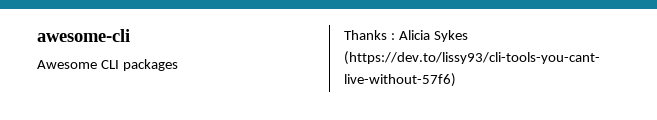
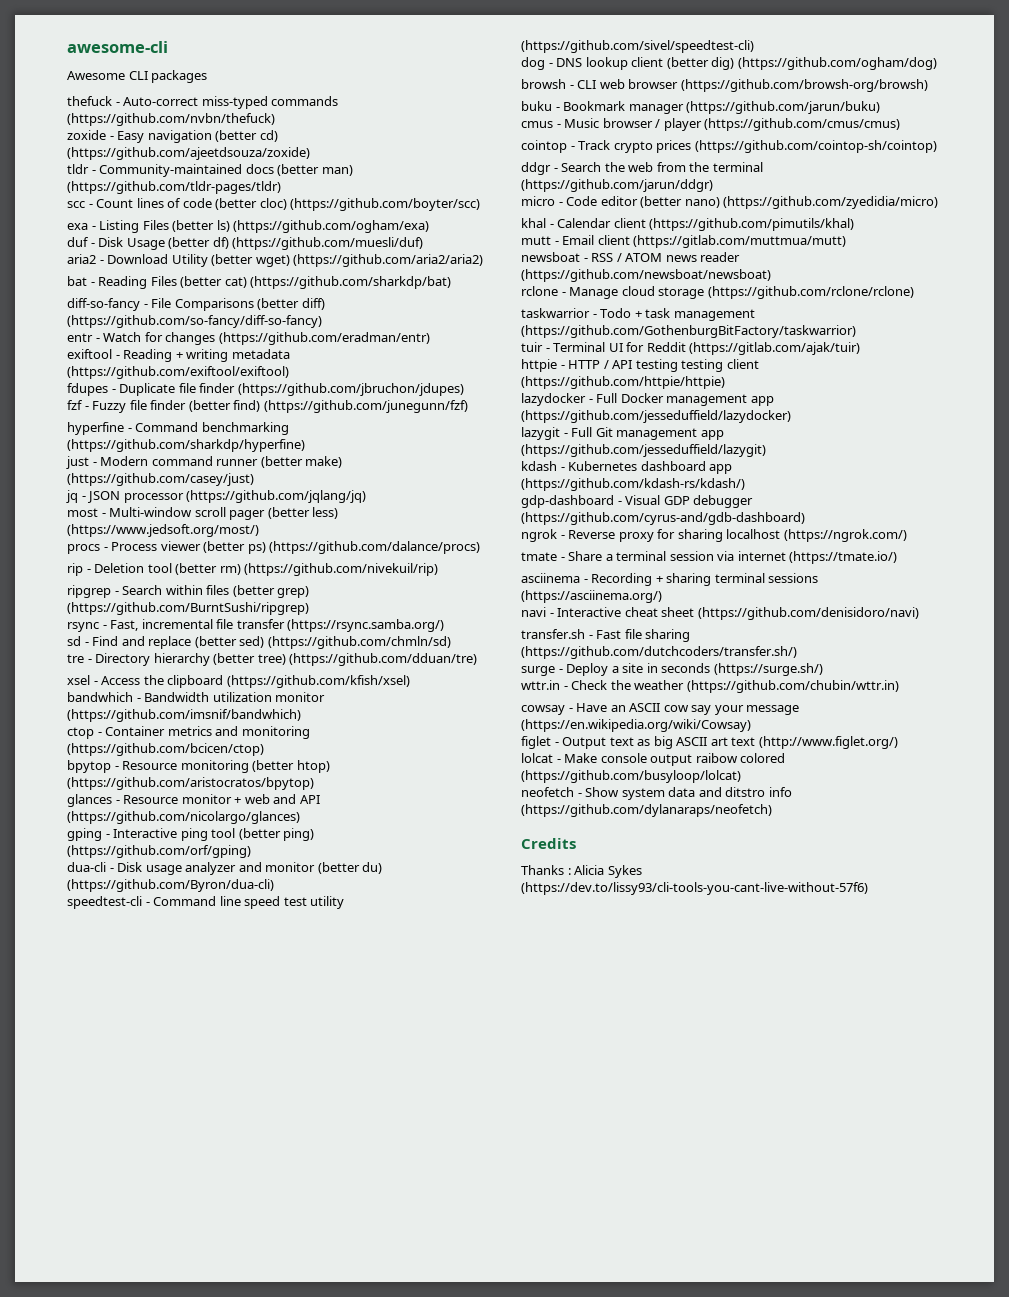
+ thefuck - Auto-correct miss-typed commands (https://github.com/nvbn/thefuck)
+ zoxide - Easy navigation (better cd) (https://github.com/ajeetdsouza/zoxide)
+ tldr - Community-maintained docs (better man) (https://github.com/tldr-pages/tldr)
+ scc - Count lines of code (better cloc) (https://github.com/boyter/scc)
+ exa - Listing Files (better ls) (https://github.com/ogham/exa)
+ duf - Disk Usage (better df) (https://github.com/muesli/duf)
+ aria2 - Download Utility (better wget) (https://github.com/aria2/aria2)
+ bat - Reading Files (better cat) (https://github.com/sharkdp/bat)
+ diff-so-fancy - File Comparisons (better diff) (https://github.com/so-fancy/diff-so-fancy)
+ entr - Watch for changes (https://github.com/eradman/entr)
+ exiftool - Reading + writing metadata (https://github.com/exiftool/exiftool)
+ fdupes - Duplicate file finder (https://github.com/jbruchon/jdupes)
+ fzf - Fuzzy file finder (better find) (https://github.com/junegunn/fzf)
+ hyperfine - Command benchmarking (https://github.com/sharkdp/hyperfine)
+ just - Modern command runner (better make) (https://github.com/casey/just)
+ jq - JSON processor (https://github.com/jqlang/jq)
+ most - Multi-window scroll pager (better less) (https://www.jedsoft.org/most/)
+ procs - Process viewer (better ps) (https://github.com/dalance/procs)
+ rip - Deletion tool (better rm) (https://github.com/nivekuil/rip)
+ ripgrep - Search within files (better grep) (https://github.com/BurntSushi/ripgrep)
+ rsync - Fast, incremental file transfer (https://rsync.samba.org/)
+ sd - Find and replace (better sed) (https://github.com/chmln/sd)
+ tre - Directory hierarchy (better tree) (https://github.com/dduan/tre)
+ xsel - Access the clipboard (https://github.com/kfish/xsel)
+ bandwhich - Bandwidth utilization monitor (https://github.com/imsnif/bandwhich)
+ ctop - Container metrics and monitoring (https://github.com/bcicen/ctop)
+ bpytop - Resource monitoring (better htop) (https://github.com/aristocratos/bpytop)
+ glances - Resource monitor + web and API (https://github.com/nicolargo/glances)
+ gping - Interactive ping tool (better ping) (https://github.com/orf/gping)
+ dua-cli - Disk usage analyzer and monitor (better du) (https://github.com/Byron/dua-cli)
+ speedtest-cli - Command line speed test utility (https://github.com/sivel/speedtest-cli)
+ dog - DNS lookup client (better dig) (https://github.com/ogham/dog)
+ browsh - CLI web browser (https://github.com/browsh-org/browsh)
+ buku - Bookmark manager (https://github.com/jarun/buku)
+ cmus - Music browser / player (https://github.com/cmus/cmus)
+ cointop - Track crypto prices (https://github.com/cointop-sh/cointop)
+ ddgr - Search the web from the terminal (https://github.com/jarun/ddgr)
+ micro - Code editor (better nano) (https://github.com/zyedidia/micro)
+ khal - Calendar client (https://github.com/pimutils/khal)
+ mutt - Email client (https://gitlab.com/muttmua/mutt)
+ newsboat - RSS / ATOM news reader (https://github.com/newsboat/newsboat)
+ rclone - Manage cloud storage (https://github.com/rclone/rclone)
+ taskwarrior - Todo + task management (https://github.com/GothenburgBitFactory/taskwarrior)
+ tuir - Terminal UI for Reddit (https://gitlab.com/ajak/tuir)
+ httpie - HTTP / API testing testing client (https://github.com/httpie/httpie)
+ lazydocker - Full Docker management app (https://github.com/jesseduffield/lazydocker)
+ lazygit - Full Git management app (https://github.com/jesseduffield/lazygit)
+ kdash - Kubernetes dashboard app (https://github.com/kdash-rs/kdash/)
+ gdp-dashboard - Visual GDP debugger (https://github.com/cyrus-and/gdb-dashboard)
+ ngrok - Reverse proxy for sharing localhost (https://ngrok.com/)
+ tmate - Share a terminal session via internet (https://tmate.io/)
+ asciinema - Recording + sharing terminal sessions (https://asciinema.org/)
+ navi - Interactive cheat sheet (https://github.com/denisidoro/navi)
+ transfer.sh - Fast file sharing (https://github.com/dutchcoders/transfer.sh/)
+ surge - Deploy a site in seconds (https://surge.sh/)
+ wttr.in - Check the weather (https://github.com/chubin/wttr.in)
+ cowsay - Have an ASCII cow say your message (https://en.wikipedia.org/wiki/Cowsay)
+ figlet - Output text as big ASCII art text (http://www.figlet.org/)
+ lolcat - Make console output raibow colored (https://github.com/busyloop/lolcat)
+ neofetch - Show system data and ditstro info (https://github.com/dylanaraps/neofetch)
+ Credits

